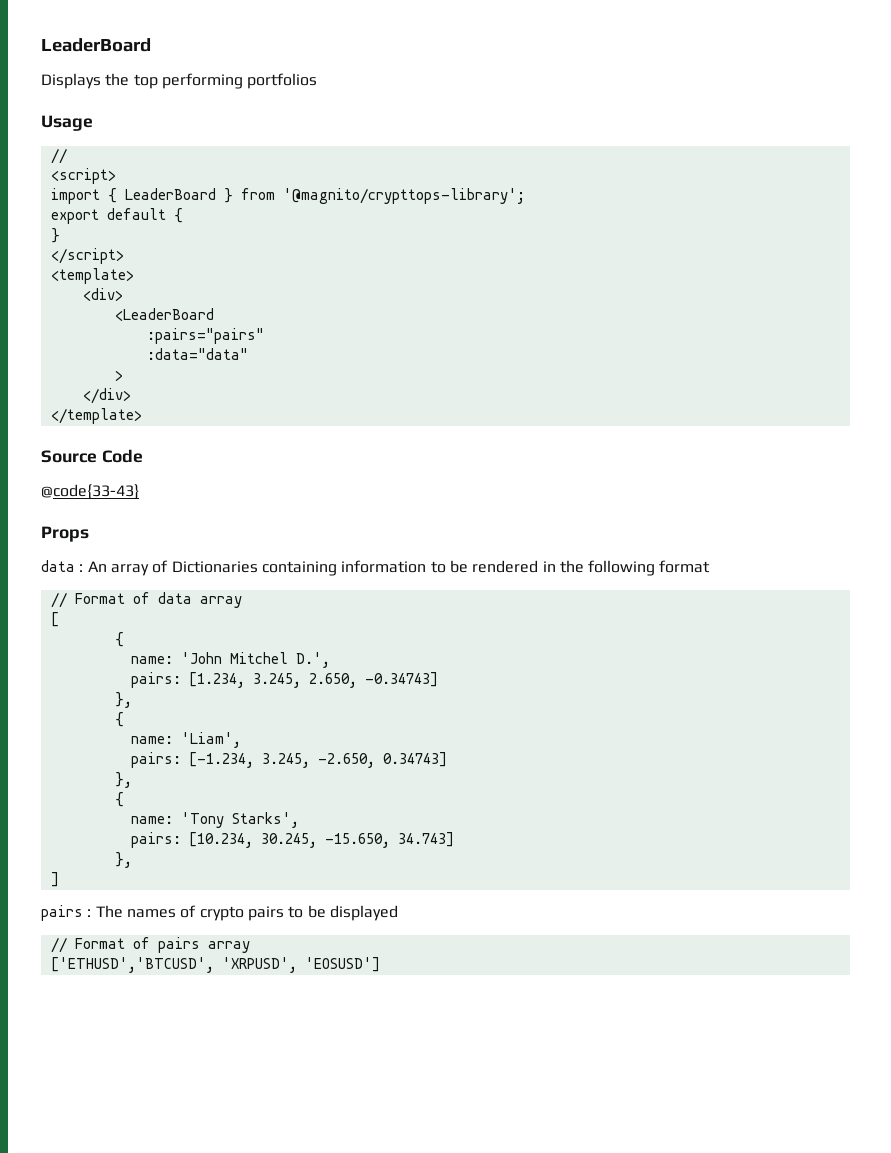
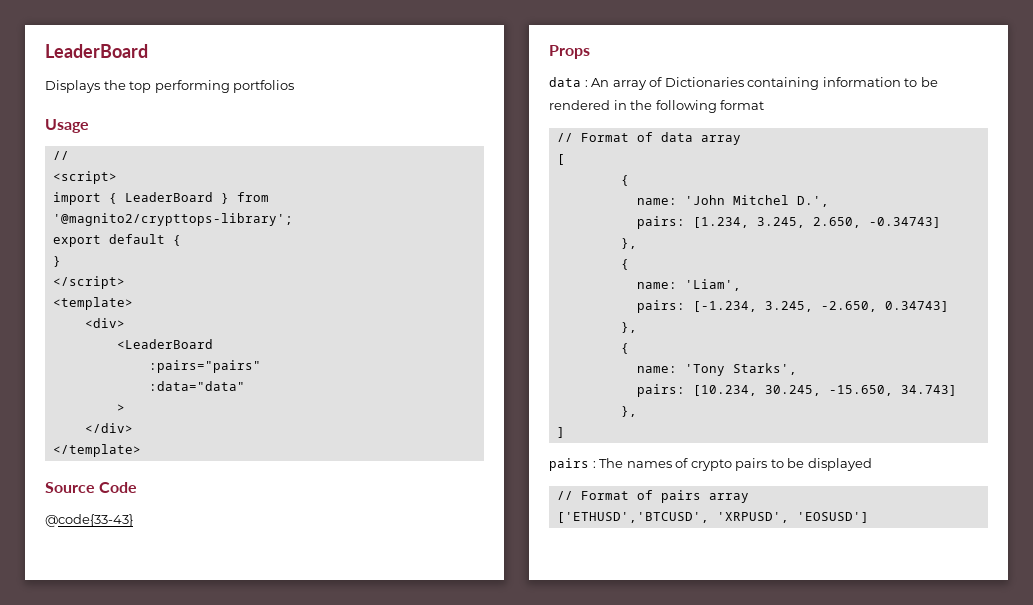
- import { LeaderBoard } from '@magnito/crypttops-library';
+ import { LeaderBoard } from '@magnito2/crypttops-library';

